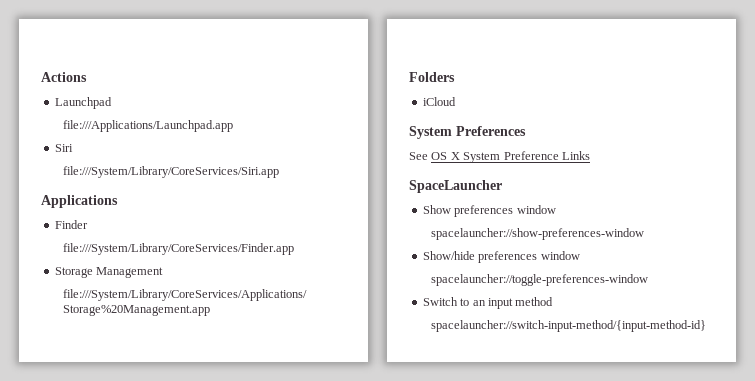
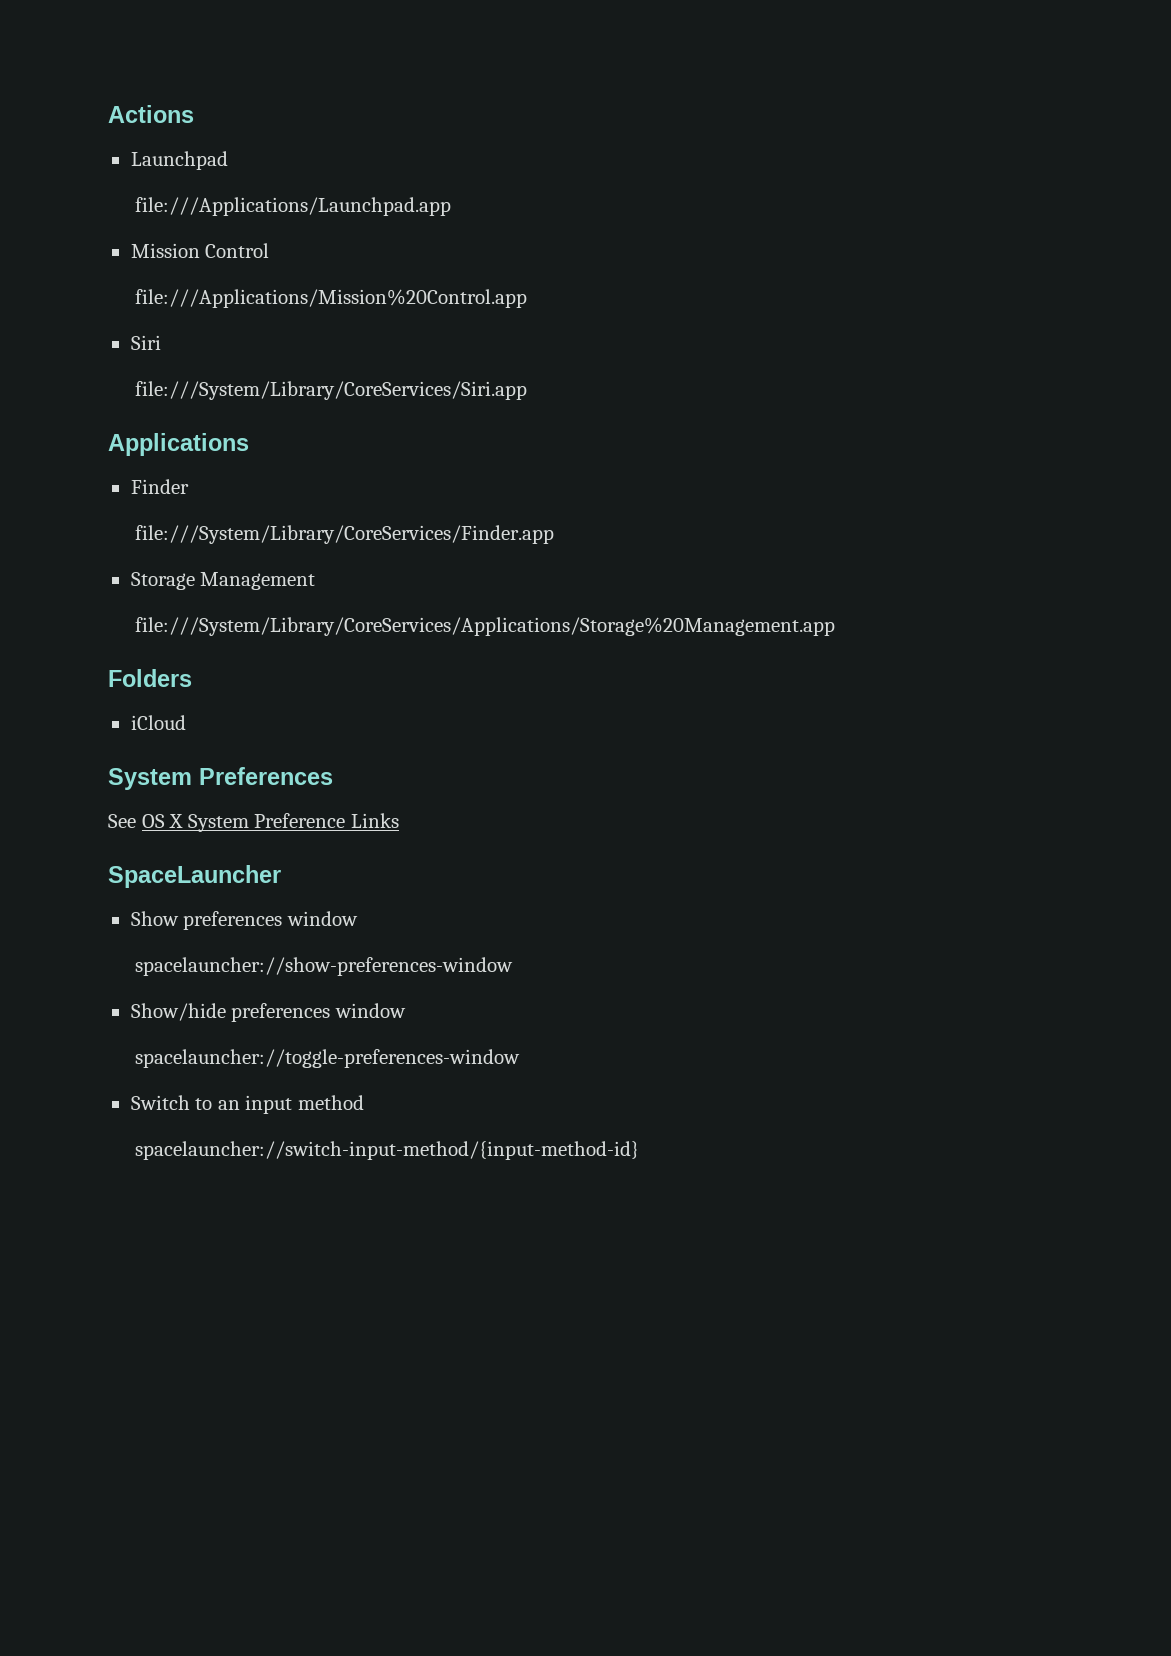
+ Mission Control
+ file:///Applications/Mission%20Control.app

